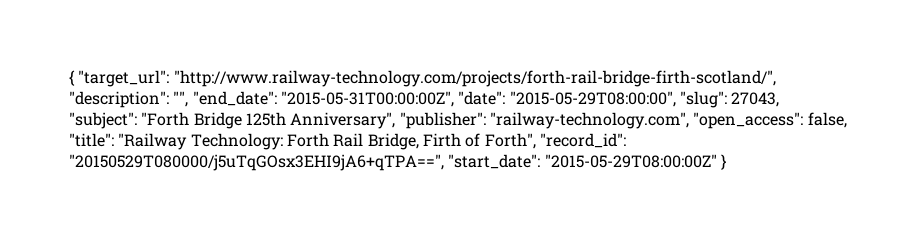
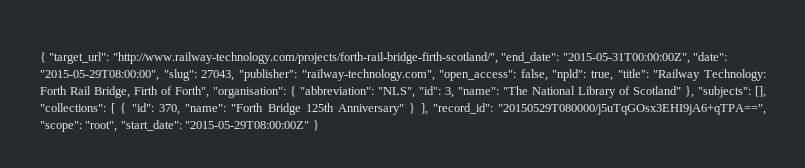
- { "target_url": "http://www.railway-technology.com/projects/forth-rail-bridge-firth-scotland/", "description": "", "end_date": "2015-05-31T00:00:00Z", "date": "2015-05-29T08:00:00", "slug": 27043, "subject": "Forth Bridge 125th Anniversary", "publisher": "railway-technology.com", "open_access": false, "title": "Railway Technology: Forth Rail Bridge, Firth of Forth", "record_id": "20150529T080000/j5uTqGOsx3EHI9jA6+qTPA==", "start_date": "2015-05-29T08:00:00Z" }
+ { "target_url": "http://www.railway-technology.com/projects/forth-rail-bridge-firth-scotland/", "end_date": "2015-05-31T00:00:00Z", "date": "2015-05-29T08:00:00", "slug": 27043, "publisher": "railway-technology.com", "open_access": false, "npld": true, "title": "Railway Technology: Forth Rail Bridge, Firth of Forth", "organisation": { "abbreviation": "NLS", "id": 3, "name": "The National Library of Scotland" }, "subjects": [], "collections": [ { "id": 370, "name": "Forth Bridge 125th Anniversary" } ], "record_id": "20150529T080000/j5uTqGOsx3EHI9jA6+qTPA==", "scope": "root", "start_date": "2015-05-29T08:00:00Z" }

